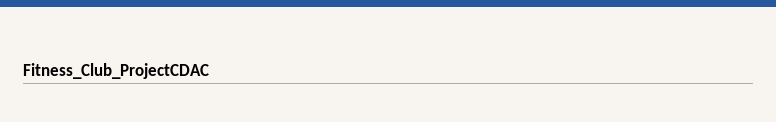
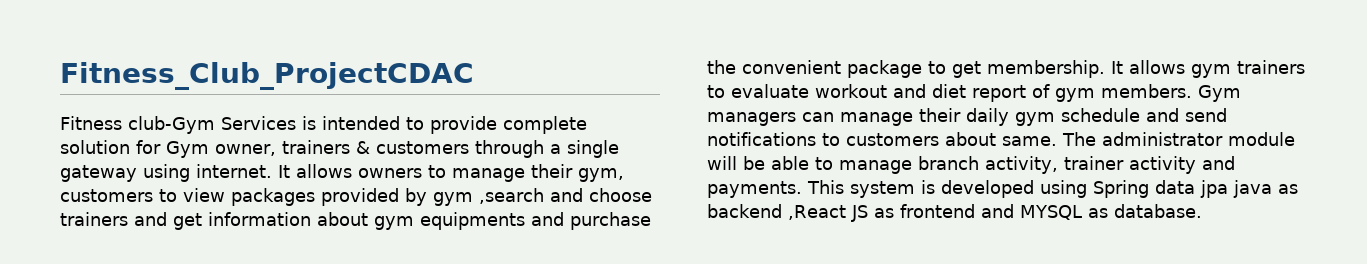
+ Fitness club-Gym Services is intended to provide complete solution for Gym owner, trainers & customers through a single gateway using internet. It allows owners to manage their gym, customers to view packages provided by gym ,search and choose trainers and get information about gym equipments and purchase the convenient package to get membership. It allows gym trainers to evaluate workout and diet report of gym members. Gym managers can manage their daily gym schedule and send notifications to customers about same. The administrator module will be able to manage branch activity, trainer activity and payments. This system is developed using Spring data jpa java as backend ,React JS as frontend and MYSQL as database.

